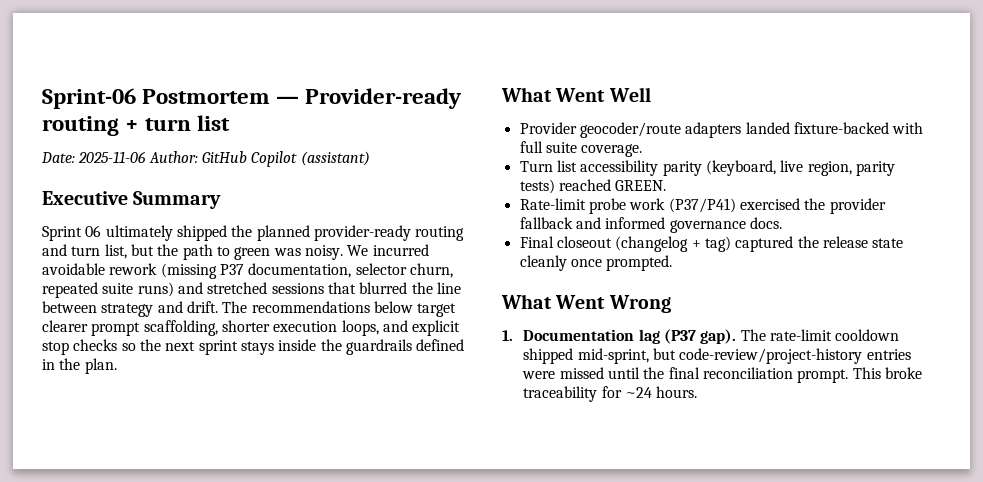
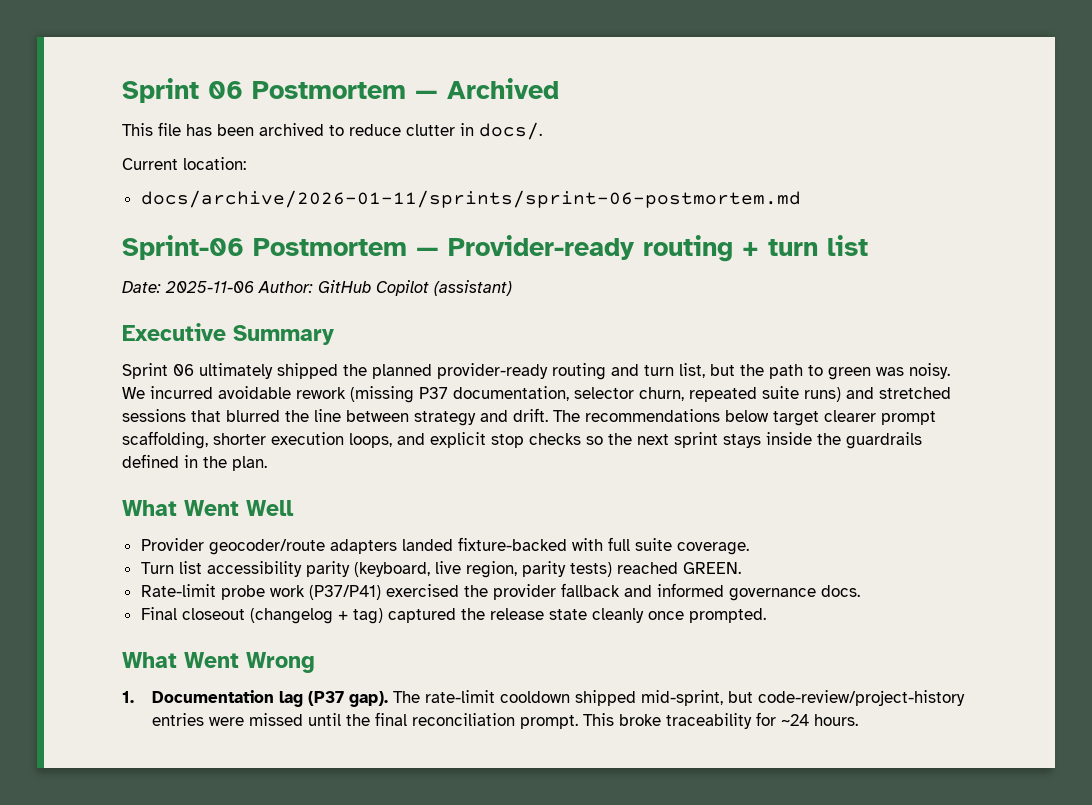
+ Sprint 06 Postmortem — Archived
+ This file has been archived to reduce clutter in docs/.
+ Current location:
+ docs/archive/2026-01-11/sprints/sprint-06-postmortem.md

